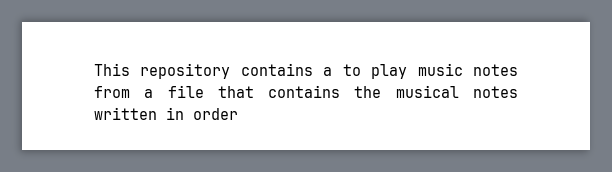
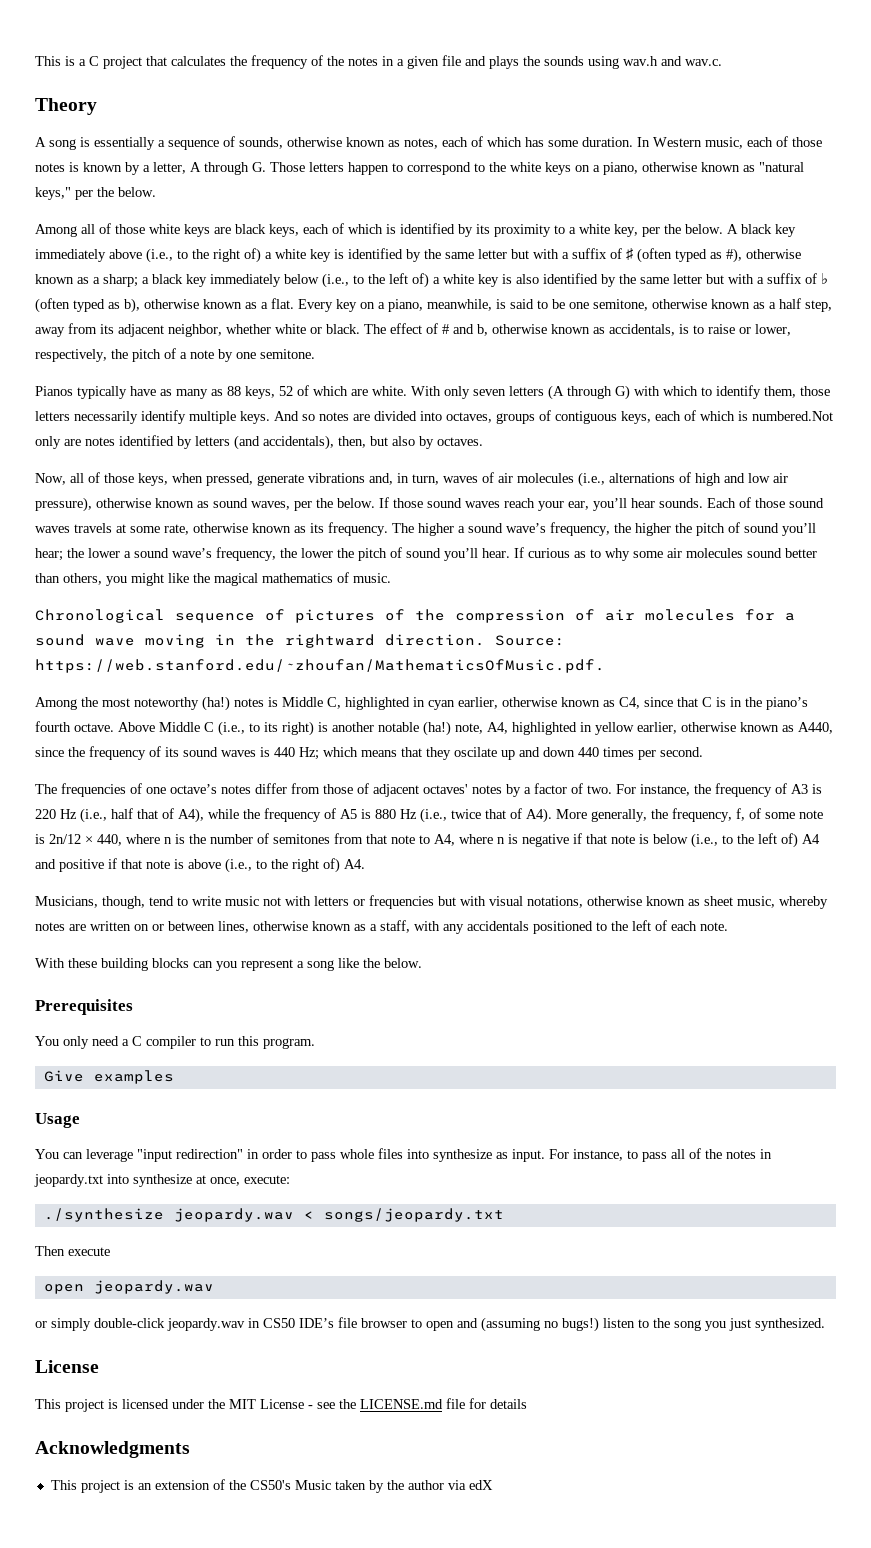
- This repository contains a to play music notes from a file that contains the musical notes written in order
+ This is a C project that calculates the frequency of the notes in a given file and plays the sounds using wav.h and wav.c.
+ Theory
+ A song is essentially a sequence of sounds, otherwise known as notes, each of which has some duration. In Western music, each of those notes is known by a letter, A through G. Those letters happen to correspond to the white keys on a piano, otherwise known as "natural keys," per the below.
+ Among all of those white keys are black keys, each of which is identified by its proximity to a white key, per the below. A black key immediately above (i.e., to the right of) a white key is identified by the same letter but with a suffix of ♯ (often typed as #), otherwise known as a sharp; a black key immediately below (i.e., to the left of) a white key is also identified by the same letter but with a suffix of ♭ (often typed as b), otherwise known as a flat. Every key on a piano, meanwhile, is said to be one semitone, otherwise known as a half step, away from its adjacent neighbor, whether white or black. The effect of # and b, otherwise known as accidentals, is to raise or lower, respectively, the pitch of a note by one semitone.
+ Pianos typically have as many as 88 keys, 52 of which are white. With only seven letters (A through G) with which to identify them, those letters necessarily identify multiple keys. And so notes are divided into octaves, groups of contiguous keys, each of which is numbered.Not only are notes identified by letters (and accidentals), then, but also by octaves.
+ Now, all of those keys, when pressed, generate vibrations and, in turn, waves of air molecules (i.e., alternations of high and low air pressure), otherwise known as sound waves, per the below. If those sound waves reach your ear, you’ll hear sounds. Each of those sound waves travels at some rate, otherwise known as its frequency. The higher a sound wave’s frequency, the higher the pitch of sound you’ll hear; the lower a sound wave’s frequency, the lower the pitch of sound you’ll hear. If curious as to why some air molecules sound better than others, you might like the magical mathematics of music.
+ Chronological sequence of pictures of the compression of air molecules for a sound wave moving in the rightward direction. Source: https://web.stanford.edu/~zhoufan/MathematicsOfMusic.pdf.
+ Among the most noteworthy (ha!) notes is Middle C, highlighted in cyan earlier, otherwise known as C4, since that C is in the piano’s fourth octave. Above Middle C (i.e., to its right) is another notable (ha!) note, A4, highlighted in yellow earlier, otherwise known as A440, since the frequency of its sound waves is 440 Hz; which means that they oscilate up and down 440 times per second.
+ The frequencies of one octave’s notes differ from those of adjacent octaves' notes by a factor of two. For instance, the frequency of A3 is 220 Hz (i.e., half that of A4), while the frequency of A5 is 880 Hz (i.e., twice that of A4). More generally, the frequency, f, of some note is 2n/12 × 440, where n is the number of semitones from that note to A4, where n is negative if that note is below (i.e., to the left of) A4 and positive if that note is above (i.e., to the right of) A4.
+ Musicians, though, tend to write music not with letters or frequencies but with visual notations, otherwise known as sheet music, whereby notes are written on or between lines, otherwise known as a staff, with any accidentals positioned to the left of each note.
+ With these building blocks can you represent a song like the below.
+ Prerequisites
+ You only need a C compiler to run this program.
+ Give examples
+ Usage
+ You can leverage "input redirection" in order to pass whole files into synthesize as input. For instance, to pass all of the notes in jeopardy.txt into synthesize at once, execute:
+ ./synthesize jeopardy.wav < songs/jeopardy.txt
+ Then execute
+ open jeopardy.wav
+ or simply double-click jeopardy.wav in CS50 IDE’s file browser to open and (assuming no bugs!) listen to the song you just synthesized.
+ License
+ This project is licensed under the MIT License - see the LICENSE.md file for details
+ Acknowledgments
+ This project is an extension of the CS50's Music taken by the author via edX

